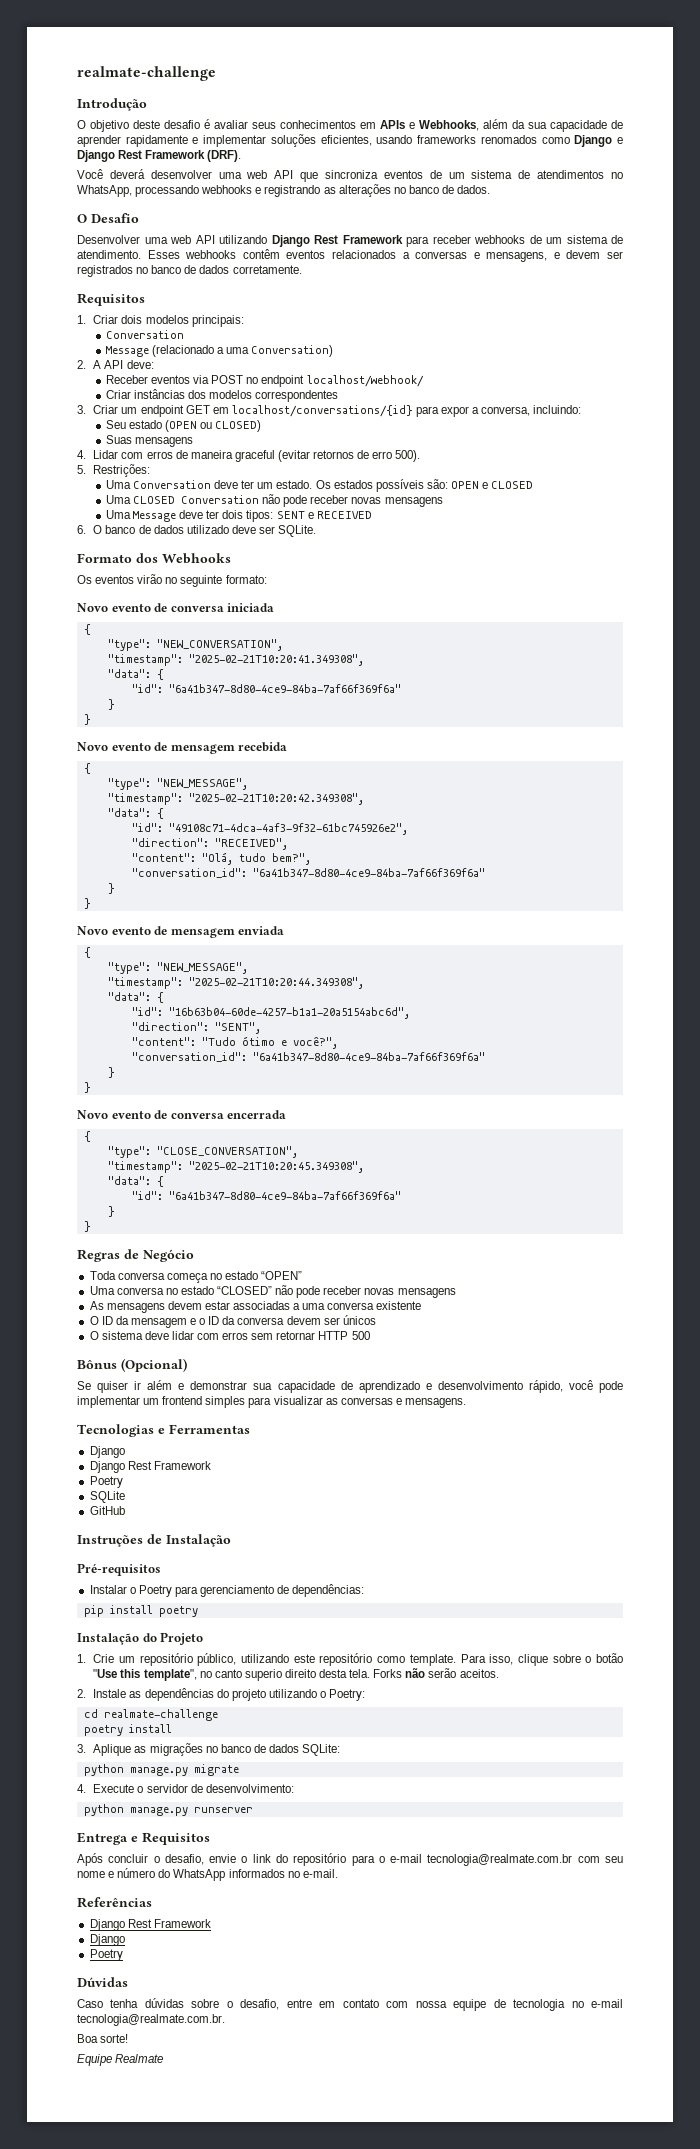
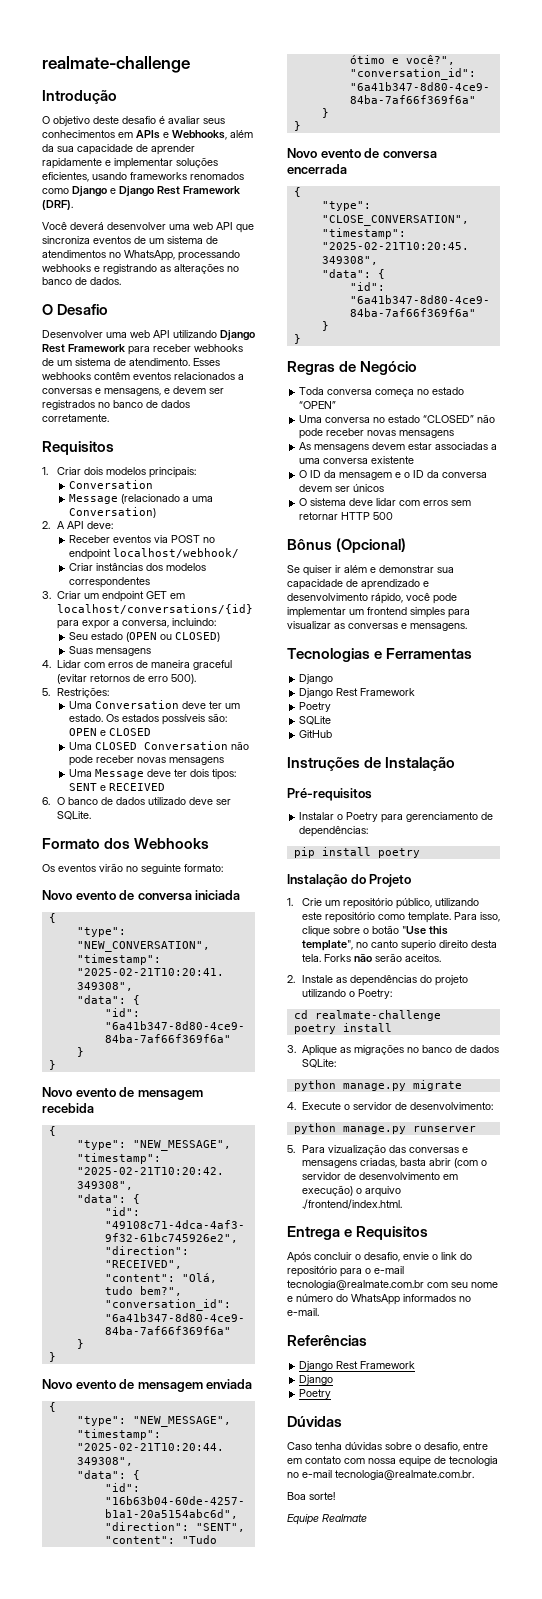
+ 5. Para vizualização das conversas e mensagens criadas, basta abrir (com o servidor de desenvolvimento em execução) o arquivo ./frontend/index.html.

